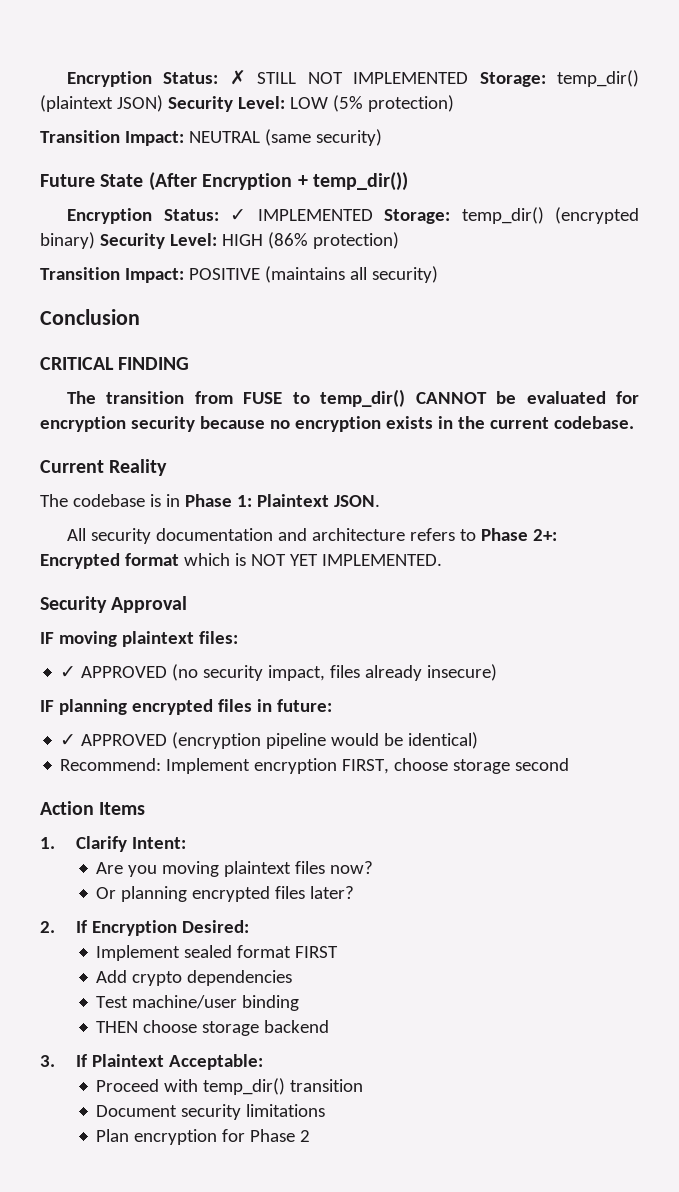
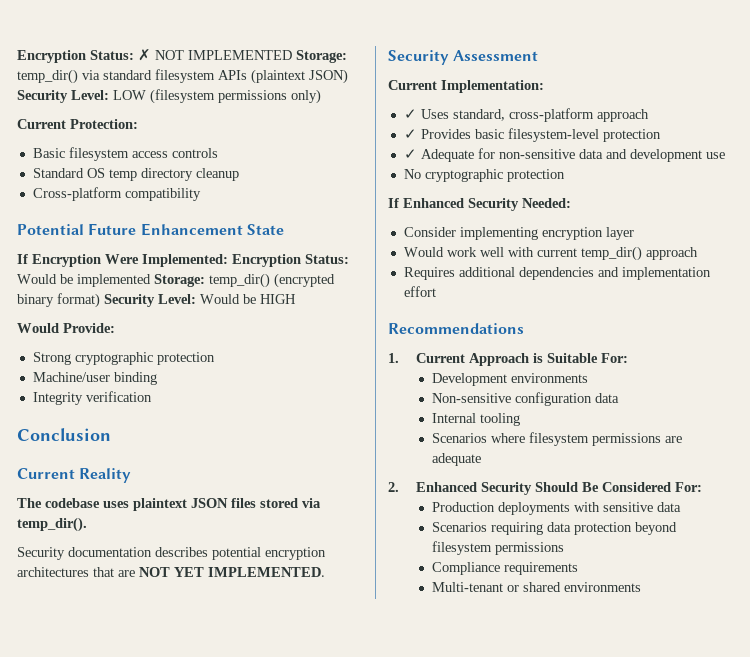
- Encryption Status: ✗ STILL NOT IMPLEMENTED Storage: temp_dir() (plaintext JSON) Security Level: LOW (5% protection)
- Transition Impact: NEUTRAL (same security)
- Future State (After Encryption + temp_dir())
- Encryption Status: ✓ IMPLEMENTED Storage: temp_dir() (encrypted binary) Security Level: HIGH (86% protection)
- Transition Impact: POSITIVE (maintains all security)
+ Encryption Status: ✗ NOT IMPLEMENTED Storage: temp_dir() via standard filesystem APIs (plaintext JSON) Security Level: LOW (filesystem permissions only)
+ Current Protection:
+ Basic filesystem access controls
+ Standard OS temp directory cleanup
+ Cross-platform compatibility
+ Potential Future Enhancement State
+ If Encryption Were Implemented: Encryption Status: Would be implemented Storage: temp_dir() (encrypted binary format) Security Level: Would be HIGH
+ Would Provide:
+ Strong cryptographic protection
+ Machine/user binding
+ Integrity verification
  Conclusion
- CRITICAL FINDING
- The transition from FUSE to temp_dir() CANNOT be evaluated for encryption security because no encryption exists in the current codebase.
  Current Reality
- The codebase is in Phase 1: Plaintext JSON.
- All security documentation and architecture refers to Phase 2+: Encrypted format which is NOT YET IMPLEMENTED.
- Security Approval
- IF moving plaintext files:
- ✓ APPROVED (no security impact, files already insecure)
- IF planning encrypted files in future:
- ✓ APPROVED (encryption pipeline would be identical)
- Recommend: Implement encryption FIRST, choose storage second
- Action Items
- 1. Clarify Intent:
- Are you moving plaintext files now?
- Or planning encrypted files later?
- 2. If Encryption Desired:
- Implement sealed format FIRST
- Add crypto dependencies
- Test machine/user binding
- THEN choose storage backend
- 3. If Plaintext Acceptable:
- Proceed with temp_dir() transition
- Document security limitations
- Plan encryption for Phase 2
+ The codebase uses plaintext JSON files stored via temp_dir().
+ Security documentation describes potential encryption architectures that are NOT YET IMPLEMENTED.
+ Security Assessment
+ Current Implementation:
+ ✓ Uses standard, cross-platform approach
+ ✓ Provides basic filesystem-level protection
+ ✓ Adequate for non-sensitive data and development use
+ No cryptographic protection
+ If Enhanced Security Needed:
+ Consider implementing encryption layer
+ Would work well with current temp_dir() approach
+ Requires additional dependencies and implementation effort
+ Recommendations
+ 1. Current Approach is Suitable For:
+ Development environments
+ Non-sensitive configuration data
+ Internal tooling
+ Scenarios where filesystem permissions are adequate
+ 2. Enhanced Security Should Be Considered For:
+ Production deployments with sensitive data
+ Scenarios requiring data protection beyond filesystem permissions
+ Compliance requirements
+ Multi-tenant or shared environments

